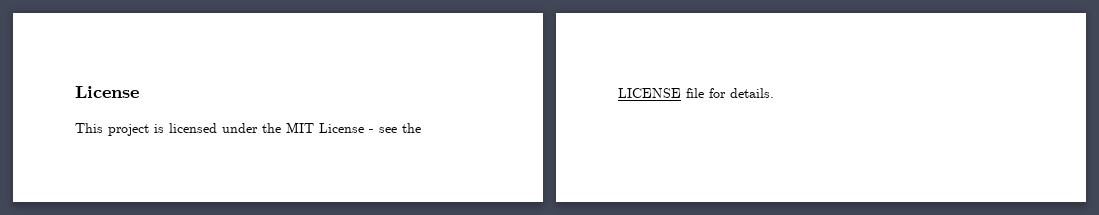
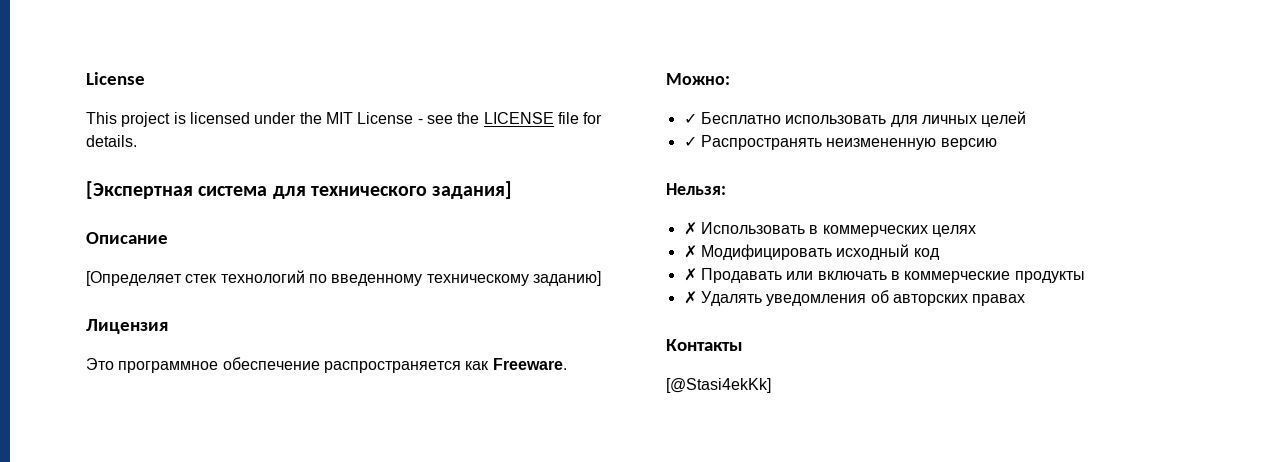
+ [Экспертная система для технического задания]
+ Описание
+ [Определяет стек технологий по введенному техническому заданию]
+ Лицензия
+ Это программное обеспечение распространяется как Freeware.
+ Можно:
+ ✓ Бесплатно использовать для личных целей
+ ✓ Распространять неизмененную версию
+ Нельзя:
+ ✗ Использовать в коммерческих целях
+ ✗ Модифицировать исходный код
+ ✗ Продавать или включать в коммерческие продукты
+ ✗ Удалять уведомления об авторских правах
+ Контакты
+ [@Stasi4ekKk]

